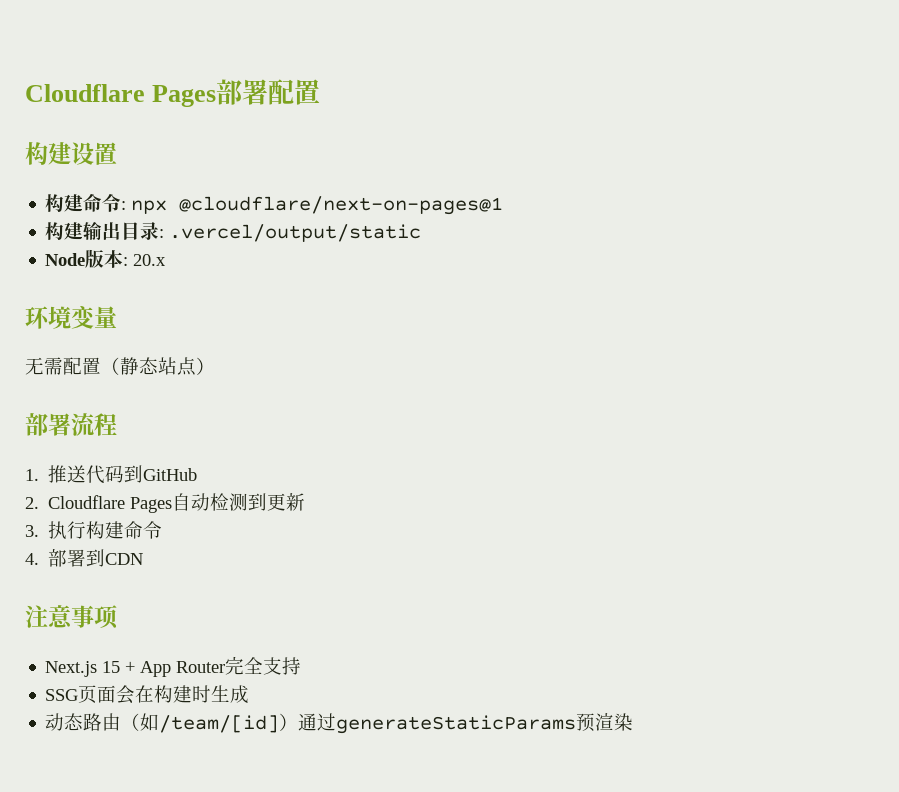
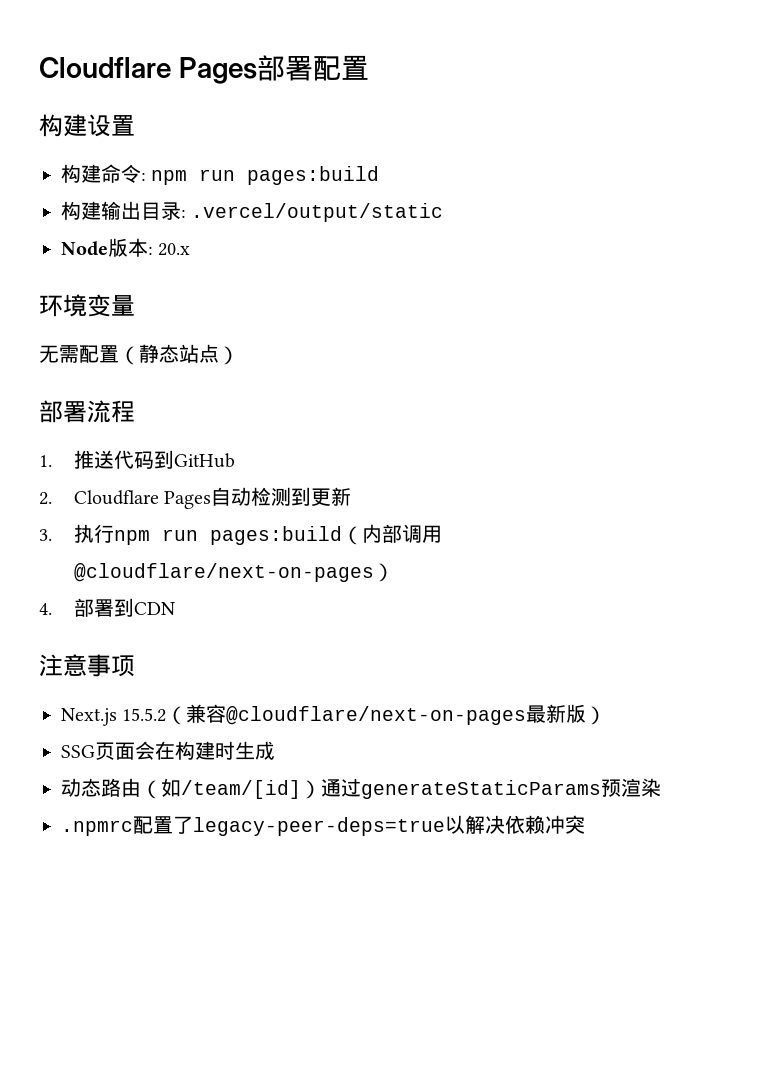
- 构建命令: npx @cloudflare/next-on-pages@1
+ 构建命令: npm run pages:build
- 3.执行构建命令
+ 3.执行npm run pages:build（内部调用@cloudflare/next-on-pages）
- Next.js 15 + App Router完全支持
+ Next.js 15.5.2（兼容@cloudflare/next-on-pages最新版）
+ .npmrc配置了legacy-peer-deps=true以解决依赖冲突

